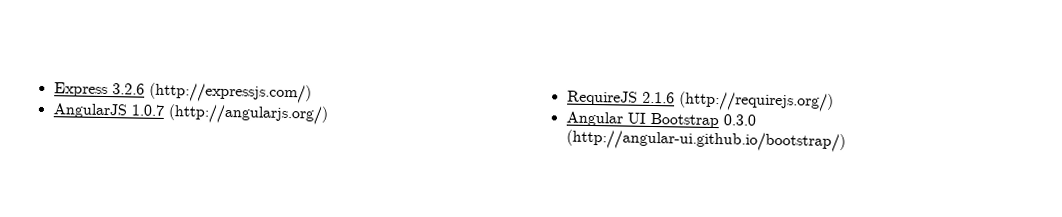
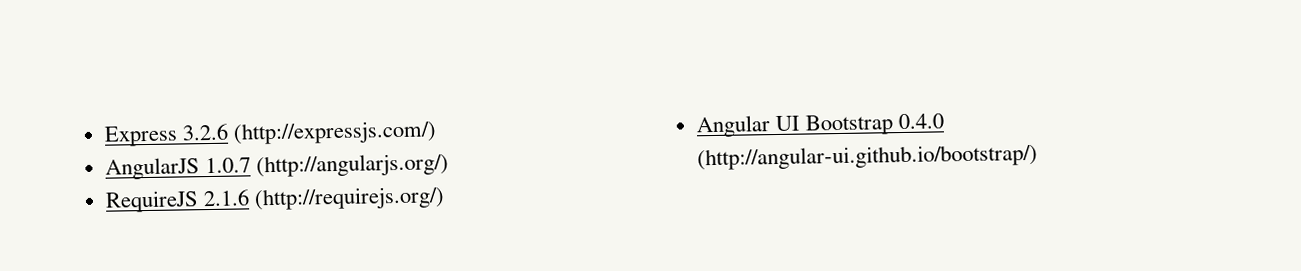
- Angular UI Bootstrap 0.3.0 (http://angular-ui.github.io/bootstrap/)
+ Angular UI Bootstrap 0.4.0 (http://angular-ui.github.io/bootstrap/)

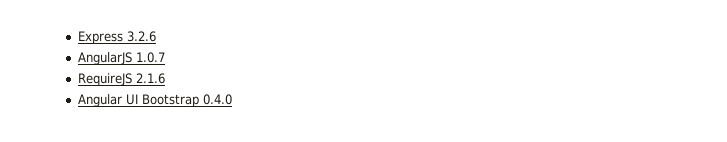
- Express 3.2.6 (http://expressjs.com/)
+ Express 3.2.6
- AngularJS 1.0.7 (http://angularjs.org/)
+ AngularJS 1.0.7
- RequireJS 2.1.6 (http://requirejs.org/)
+ RequireJS 2.1.6
- Angular UI Bootstrap 0.4.0 (http://angular-ui.github.io/bootstrap/)
+ Angular UI Bootstrap 0.4.0

